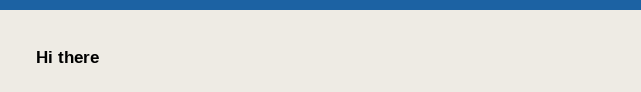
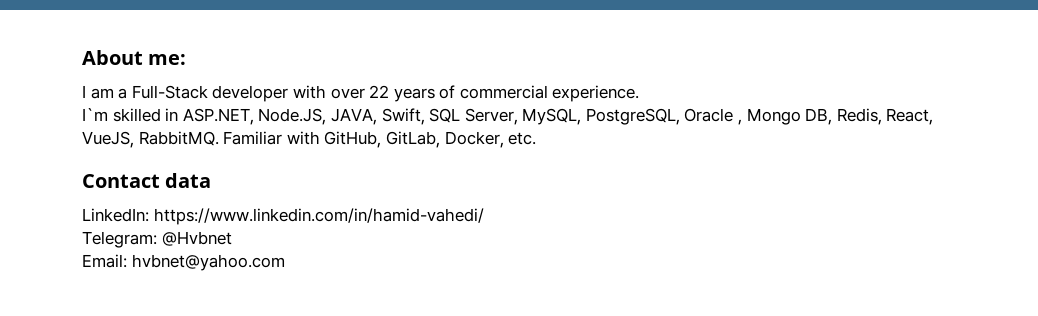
- Hi there
+ About me:
+ I am a Full-Stack developer with over 22 years of commercial experience.
+ I`m skilled in ASP.NET, Node.JS, JAVA, Swift, SQL Server, MySQL, PostgreSQL, Oracle , Mongo DB, Redis, React, VueJS, RabbitMQ. Familiar with GitHub, GitLab, Docker, etc.
+ Contact data
+ LinkedIn: https://www.linkedin.com/in/hamid-vahedi/
+ Telegram: @Hvbnet
+ Email: hvbnet@yahoo.com

